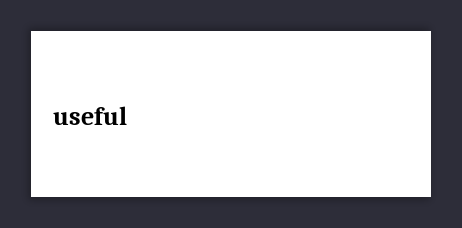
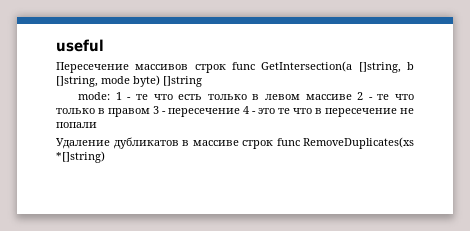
+ Пересечение массивов строк func GetIntersection(a []string, b []string, mode byte) []string
+ mode: 1 - те что есть только в левом массиве 2 - те что только в правом 3 - пересечение 4 - это те что в пересечение не попали
+ Удаление дубликатов в массиве строк func RemoveDuplicates(xs *[]string)

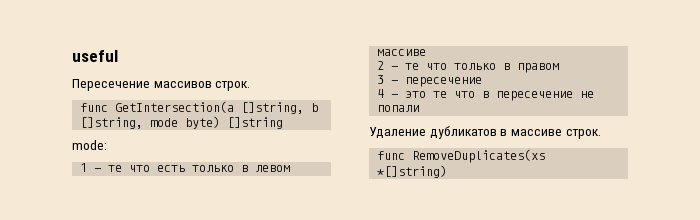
- Пересечение массивов строк func GetIntersection(a []string, b []string, mode byte) []string
+ Пересечение массивов строк.
+ func GetIntersection(a []string, b []string, mode byte) []string
- mode: 1 - те что есть только в левом массиве 2 - те что только в правом 3 - пересечение 4 - это те что в пересечение не попали
+ mode:
+ 1 - те что есть только в левом массиве
+ 2 - те что только в правом
+ 3 - пересечение
+ 4 - это те что в пересечение не попали
- Удаление дубликатов в массиве строк func RemoveDuplicates(xs *[]string)
+ Удаление дубликатов в массиве строк.
+ func RemoveDuplicates(xs *[]string)

